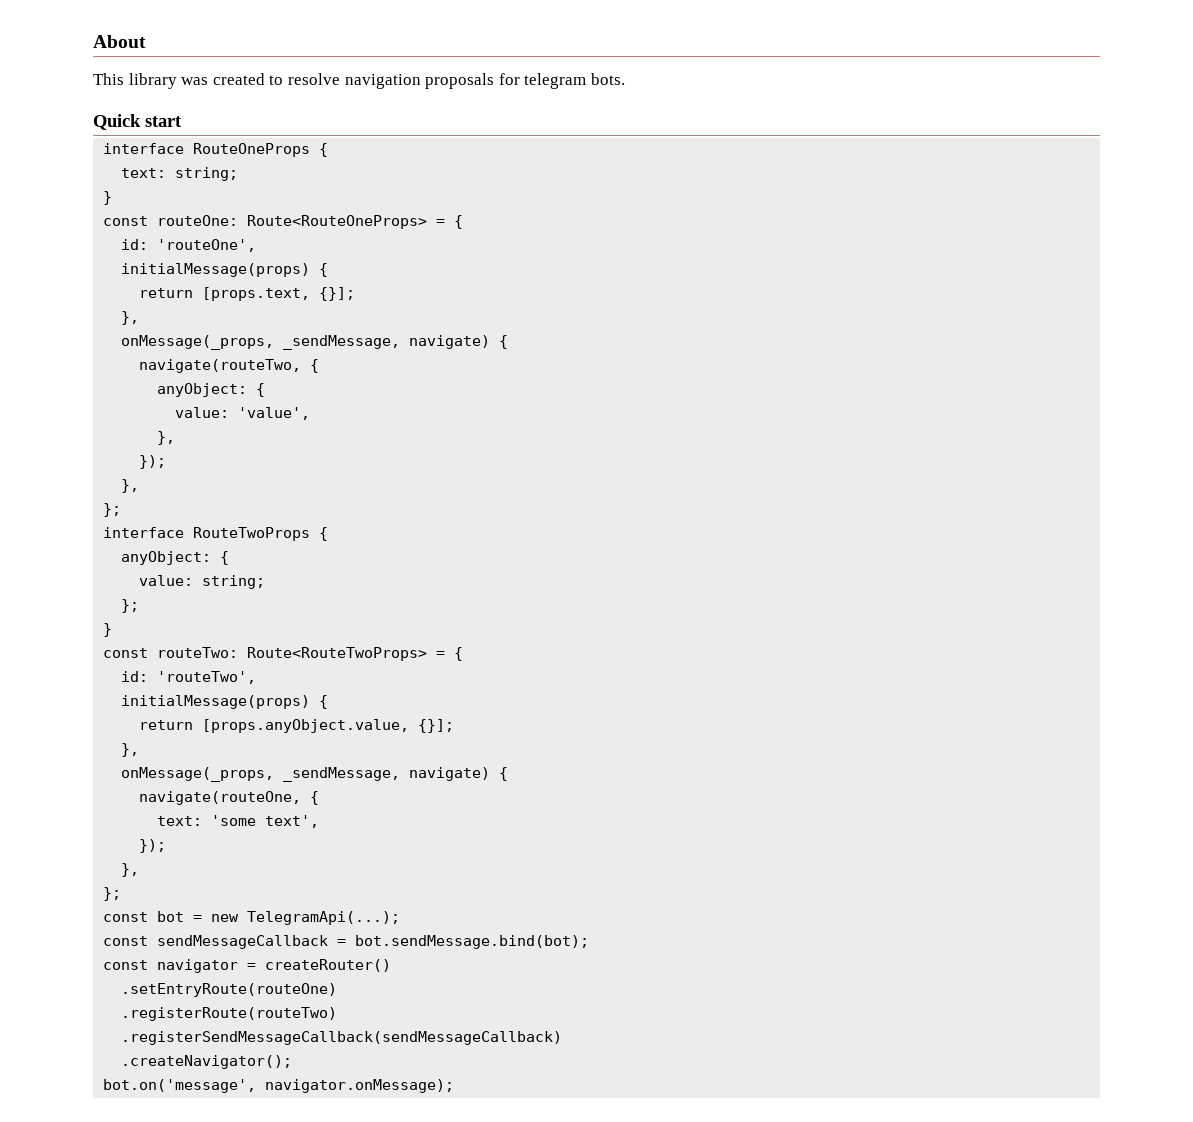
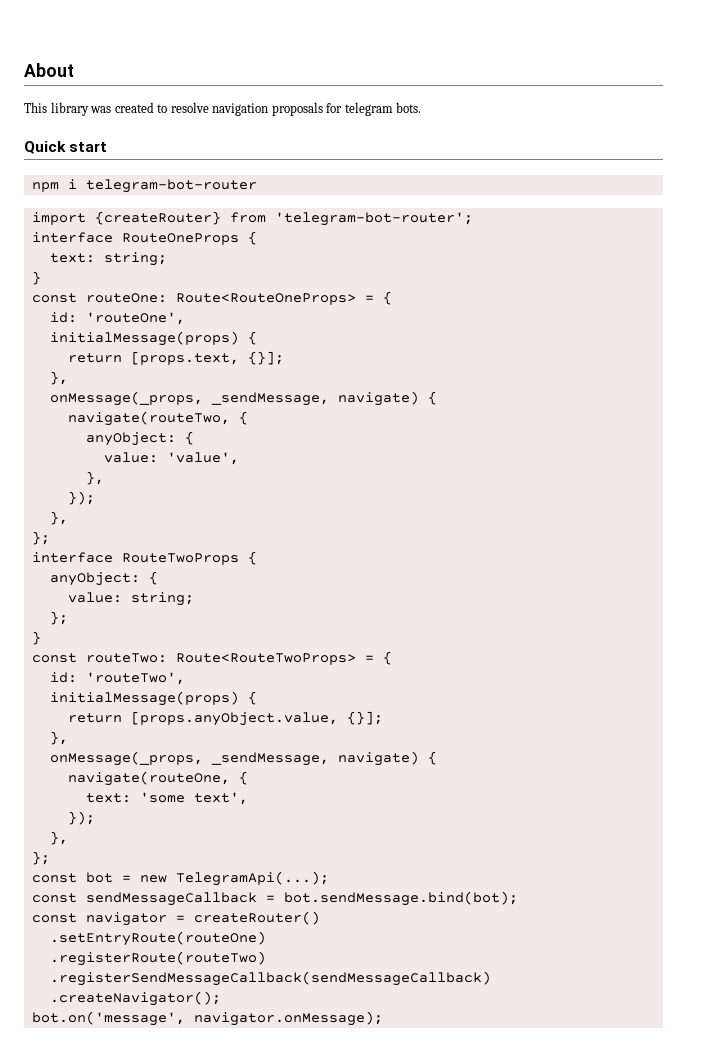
+ npm i telegram-bot-router
+ import {createRouter} from 'telegram-bot-router';

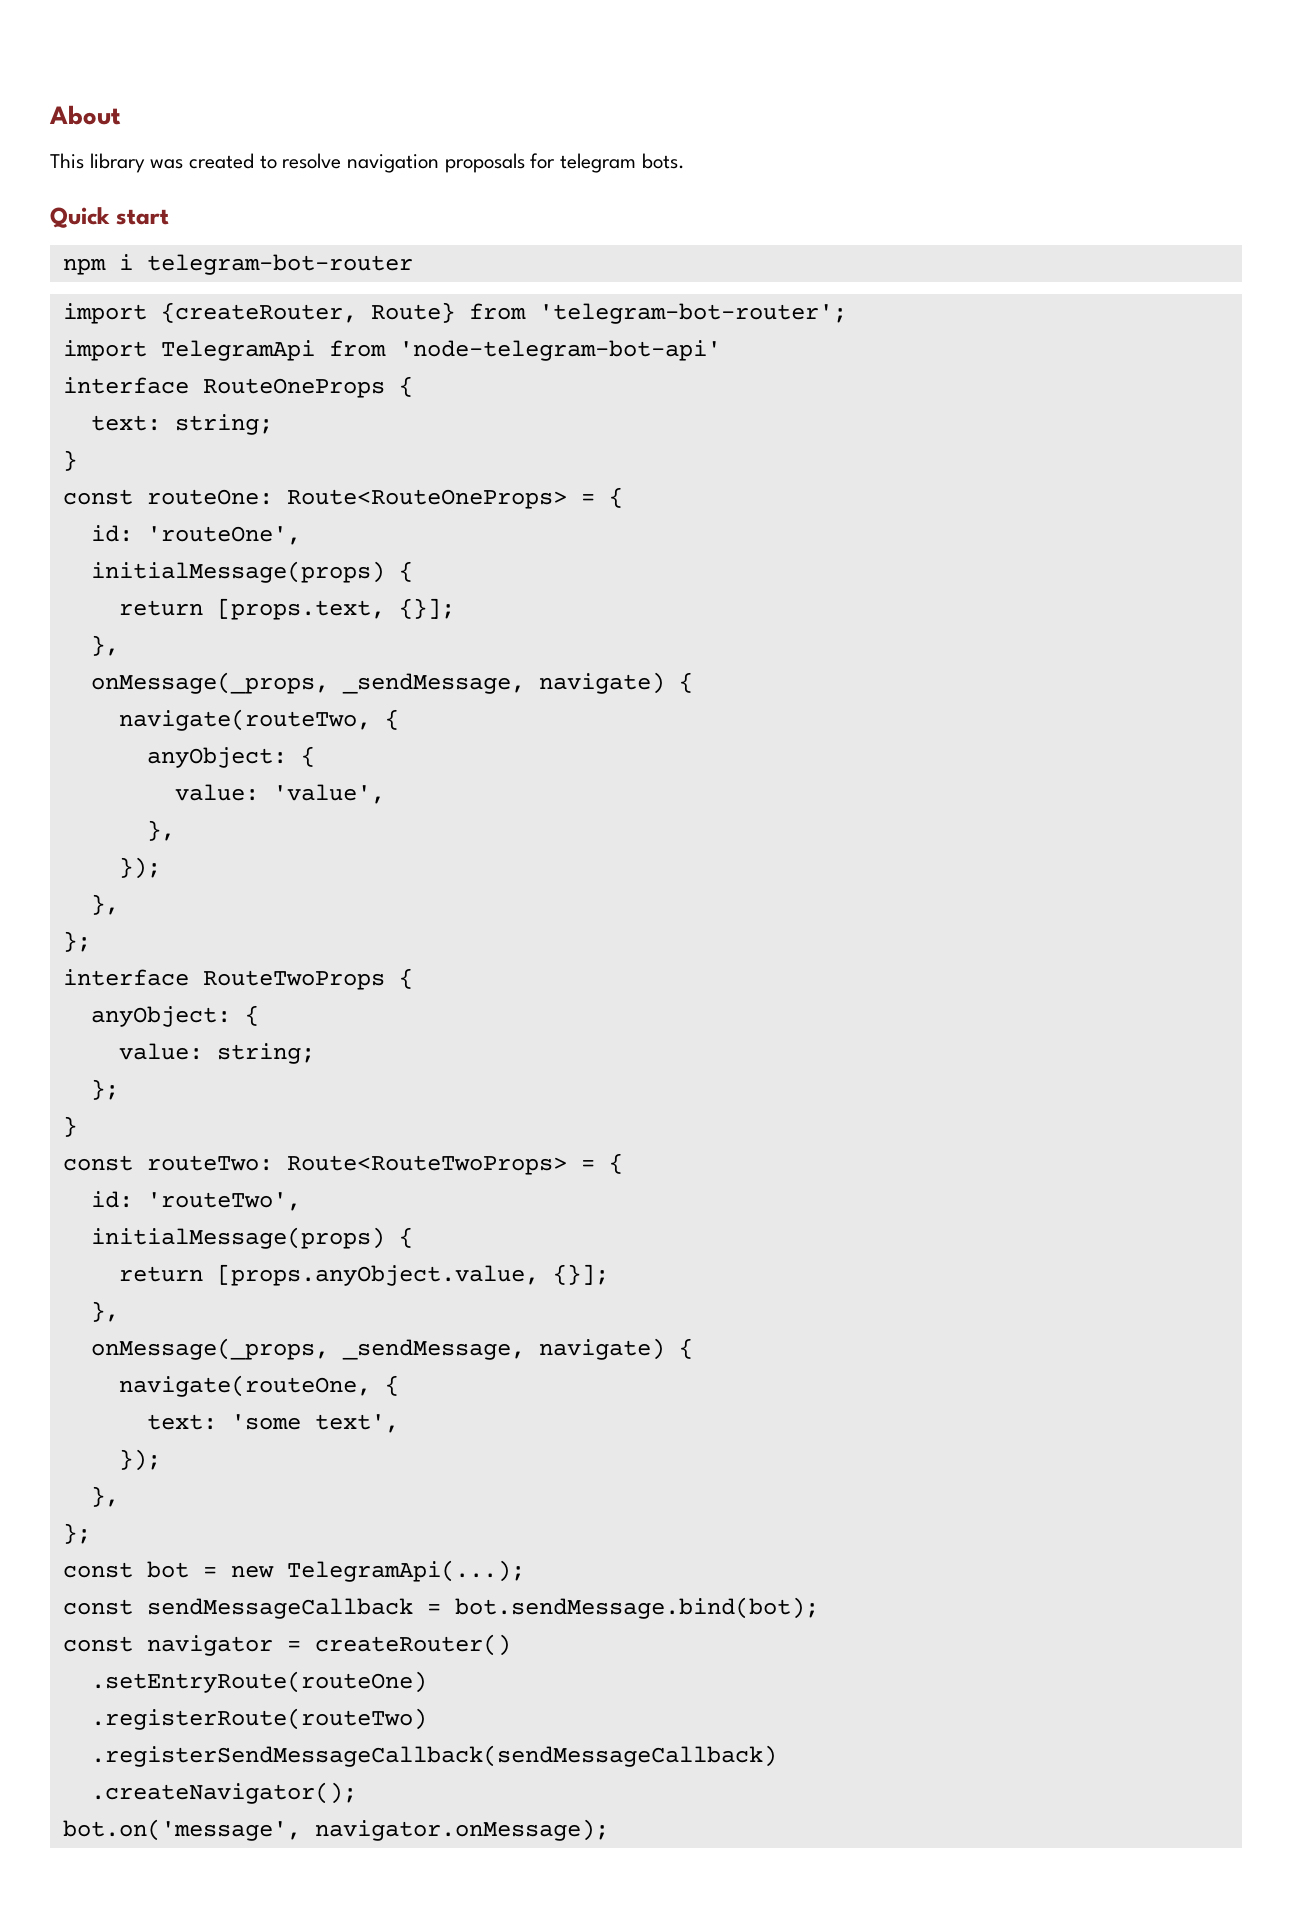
- import {createRouter} from 'telegram-bot-router';
+ import {createRouter, Route} from 'telegram-bot-router';
+ import TelegramApi from 'node-telegram-bot-api'

